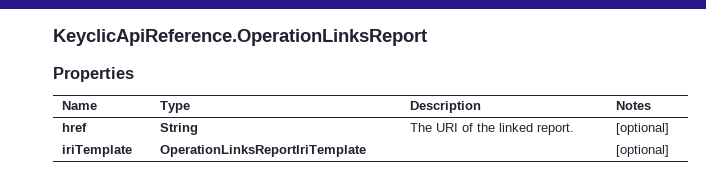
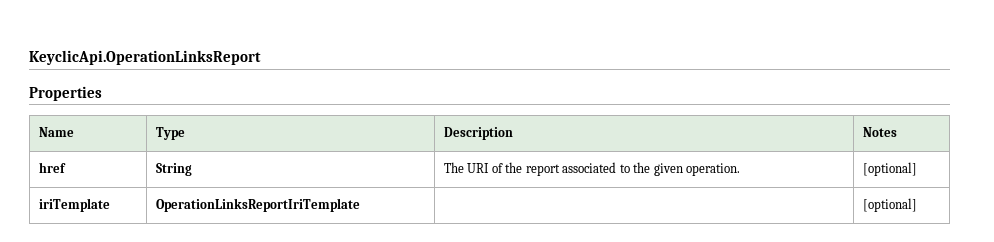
- KeyclicApiReference.OperationLinksReport
+ KeyclicApi.OperationLinksReport
- href | String | The URI of the linked report. | [optional]
+ href | String | The URI of the report associated to the given operation. | [optional]

